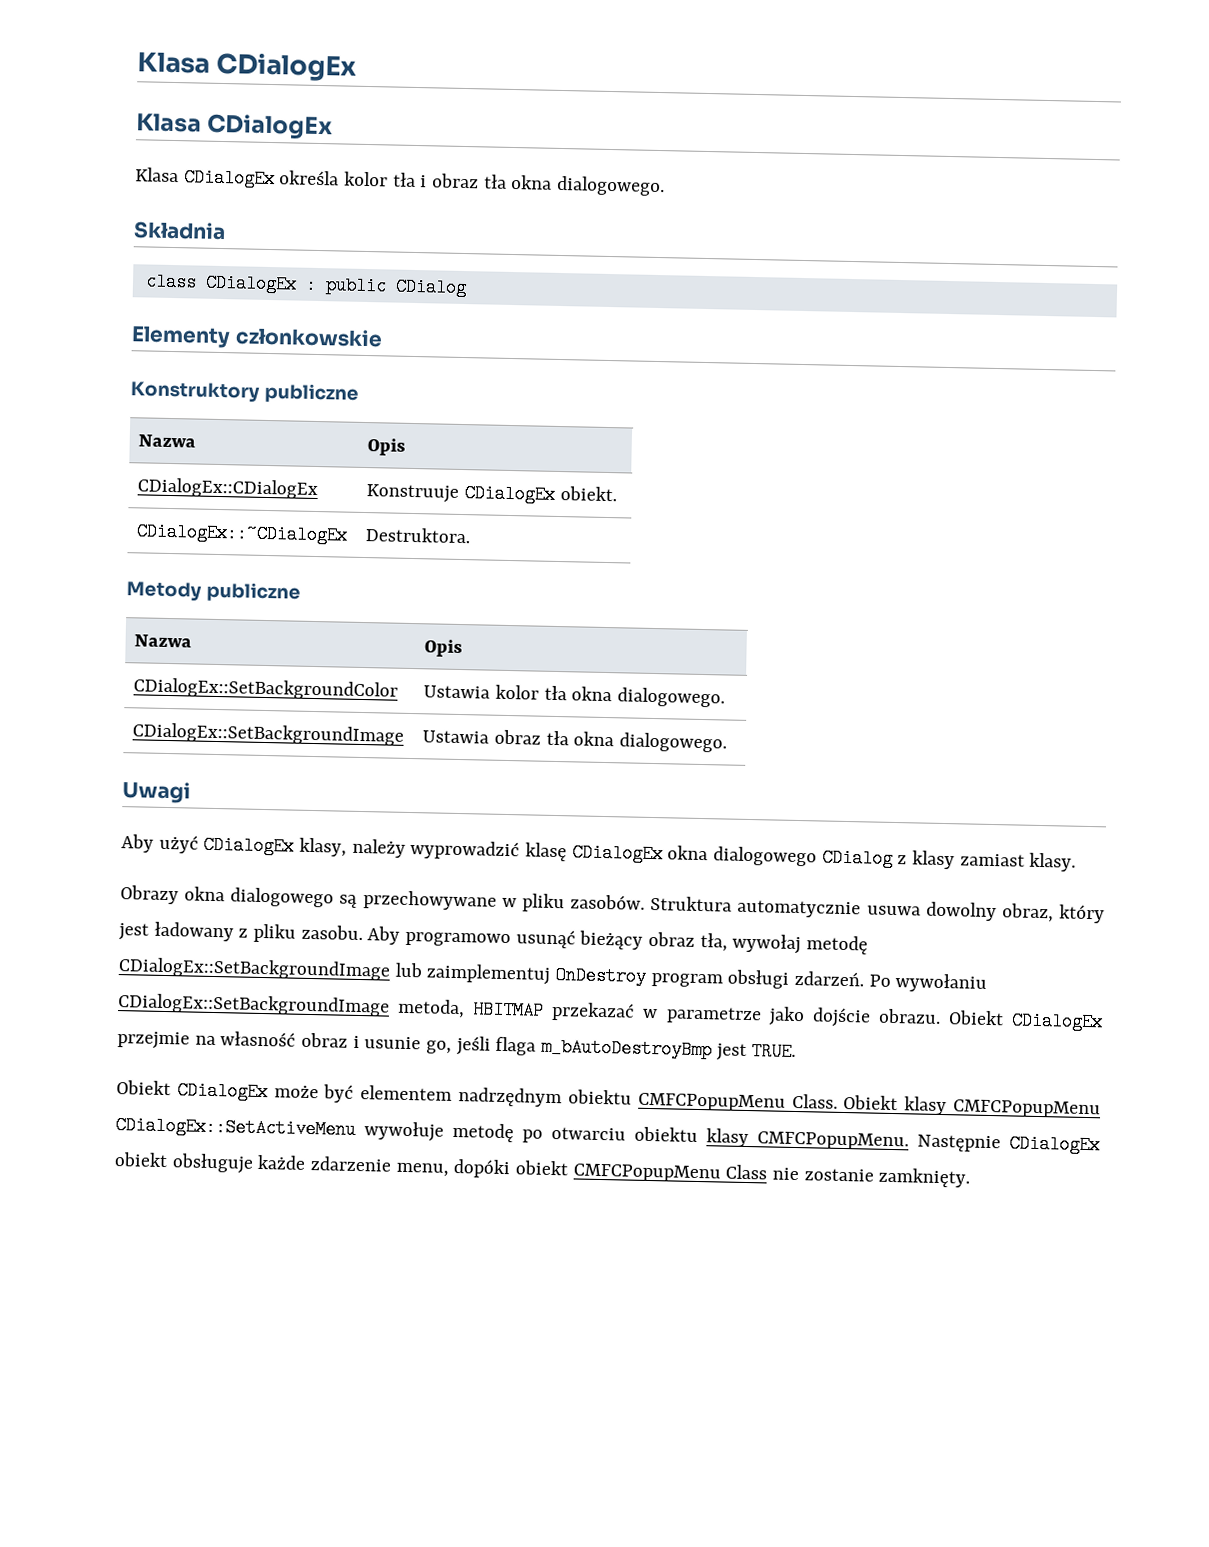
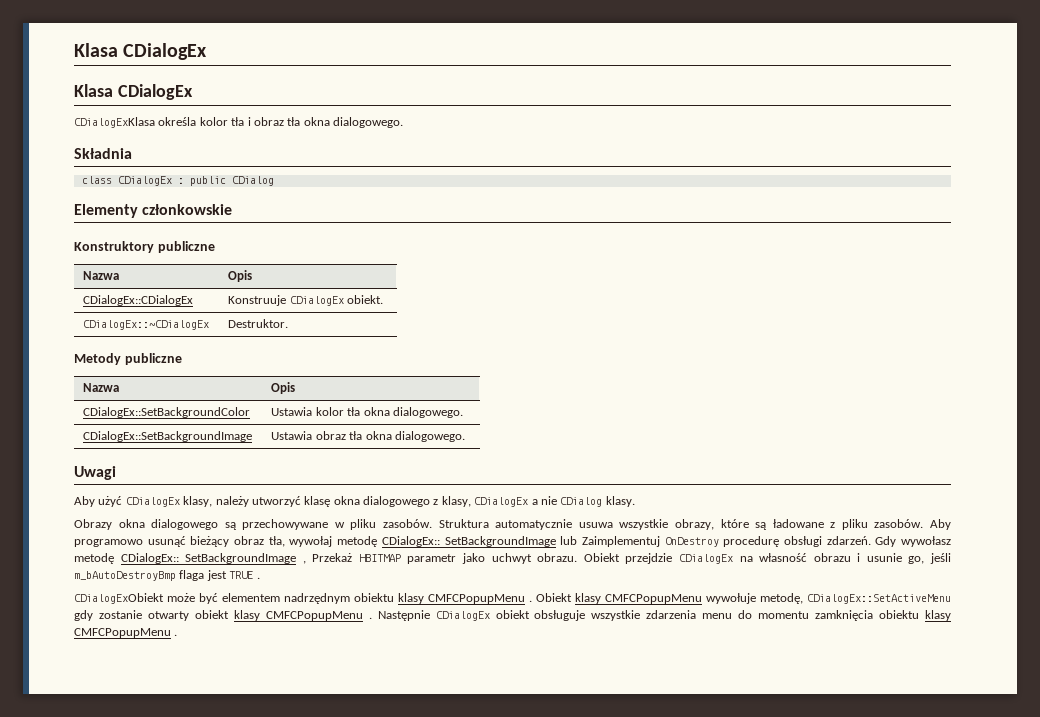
- Klasa CDialogEx określa kolor tła i obraz tła okna dialogowego.
+ CDialogExKlasa określa kolor tła i obraz tła okna dialogowego.
- CDialogEx::~CDialogEx | Destruktora.
+ CDialogEx::~CDialogEx | Destruktor.
- Aby użyć CDialogEx klasy, należy wyprowadzić klasę CDialogEx okna dialogowego CDialog z klasy zamiast klasy.
+ Aby użyć CDialogEx klasy, należy utworzyć klasę okna dialogowego z klasy, CDialogEx a nie CDialog klasy.
- Struktura automatycznie usuwa dowolny obraz, który jest ładowany z pliku zasobu.
+ Struktura automatycznie usuwa wszystkie obrazy, które są ładowane z pliku zasobów.
- Aby programowo usunąć bieżący obraz tła, wywołaj metodę CDialogEx::SetBackgroundImage lub zaimplementuj OnDestroy program obsługi zdarzeń. Po wywołaniu CDialogEx::SetBackgroundImage metoda, HBITMAP przekazać w parametrze jako dojście obrazu. Obiekt CDialogEx przejmie na własność obraz i usunie go, jeśli flaga m_bAutoDestroyBmp jest TRUE.
- Obiekt CDialogEx może być elementem nadrzędnym obiektu CMFCPopupMenu Class. Obiekt klasy CMFCPopupMenu CDialogEx::SetActiveMenu wywołuje metodę po otwarciu obiektu klasy CMFCPopupMenu. Następnie CDialogEx obiekt obsługuje każde zdarzenie menu, dopóki obiekt CMFCPopupMenu Class nie zostanie zamknięty.
+ Aby programowo usunąć bieżący obraz tła, wywołaj metodę CDialogEx:: SetBackgroundImage lub Zaimplementuj OnDestroy procedurę obsługi zdarzeń. Gdy wywołasz metodę CDialogEx:: SetBackgroundImage , Przekaż HBITMAP parametr jako uchwyt obrazu. Obiekt przejdzie CDialogEx na własność obrazu i usunie go, jeśli m_bAutoDestroyBmp flaga jest TRUE .
+ CDialogExObiekt może być elementem nadrzędnym obiektu klasy CMFCPopupMenu . Obiekt klasy CMFCPopupMenu wywołuje metodę, CDialogEx::SetActiveMenu gdy zostanie otwarty obiekt klasy CMFCPopupMenu . Następnie CDialogEx obiekt obsługuje wszystkie zdarzenia menu do momentu zamknięcia obiektu klasy CMFCPopupMenu .

